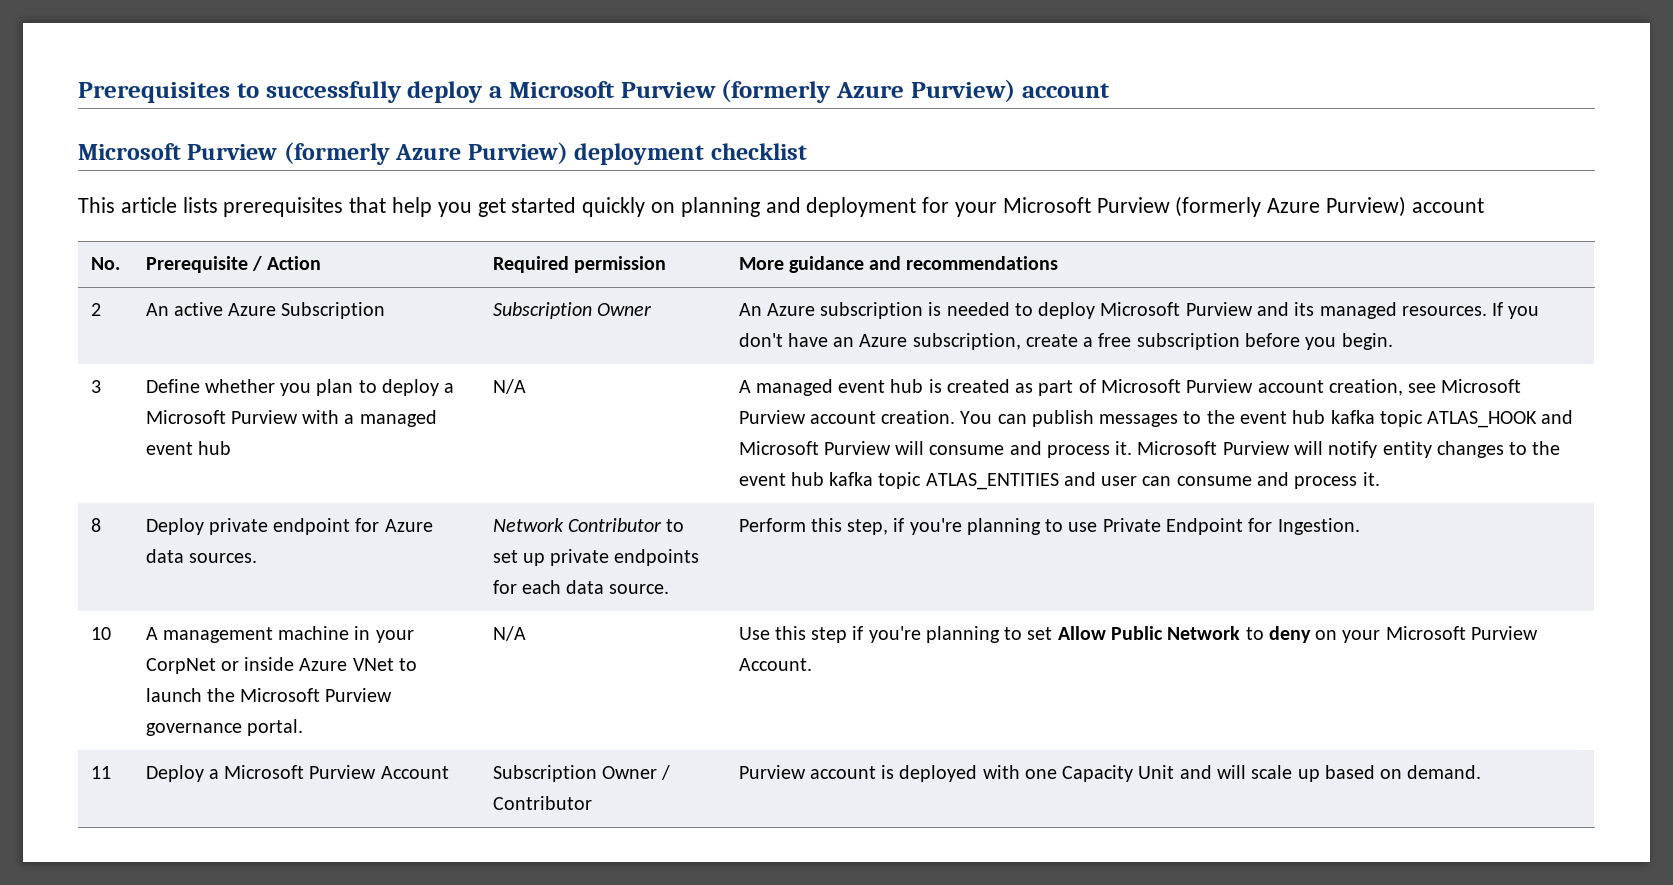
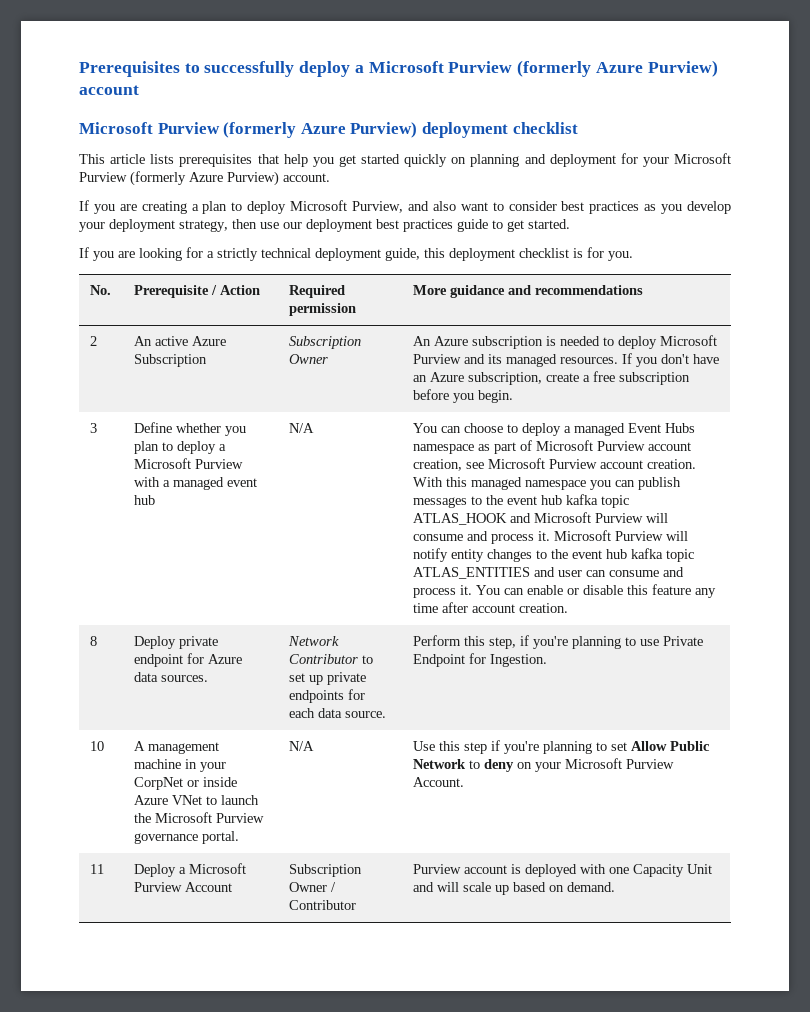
- This article lists prerequisites that help you get started quickly on planning and deployment for your Microsoft Purview (formerly Azure Purview) account
+ This article lists prerequisites that help you get started quickly on planning and deployment for your Microsoft Purview (formerly Azure Purview) account.
+ If you are creating a plan to deploy Microsoft Purview, and also want to consider best practices as you develop your deployment strategy, then use our deployment best practices guide to get started.
+ If you are looking for a strictly technical deployment guide, this deployment checklist is for you.
- A managed event hub is created as part of Microsoft Purview account creation, see Microsoft Purview account creation.
+ You can choose to deploy a managed Event Hubs namespace as part of Microsoft Purview account creation, see Microsoft Purview account creation.
- You can publish messages to the event hub kafka topic ATLAS_HOOK and Microsoft Purview will consume and process it.
+ With this managed namespace you can publish messages to the event hub kafka topic ATLAS_HOOK and Microsoft Purview will consume and process it.
+ You can enable or disable this feature any time after account creation.

